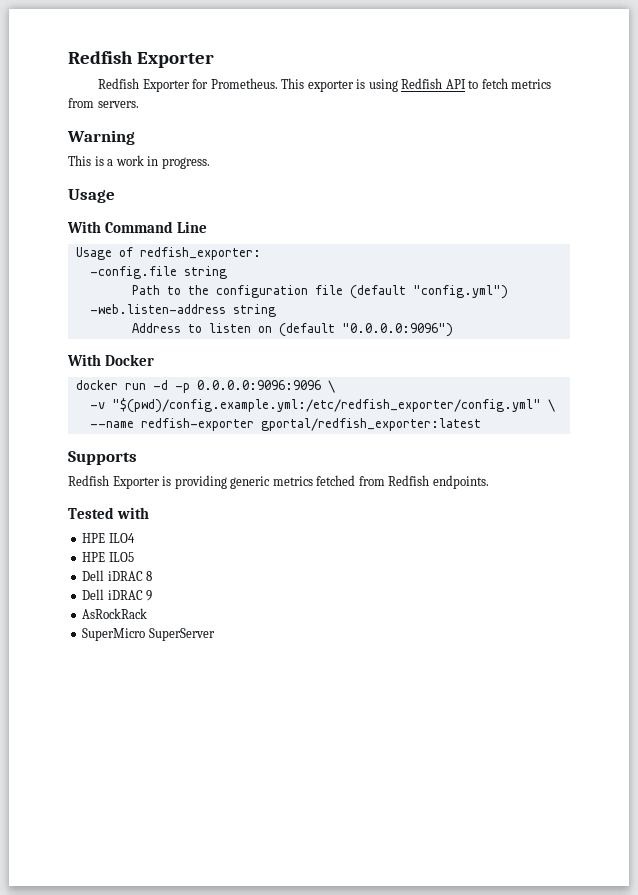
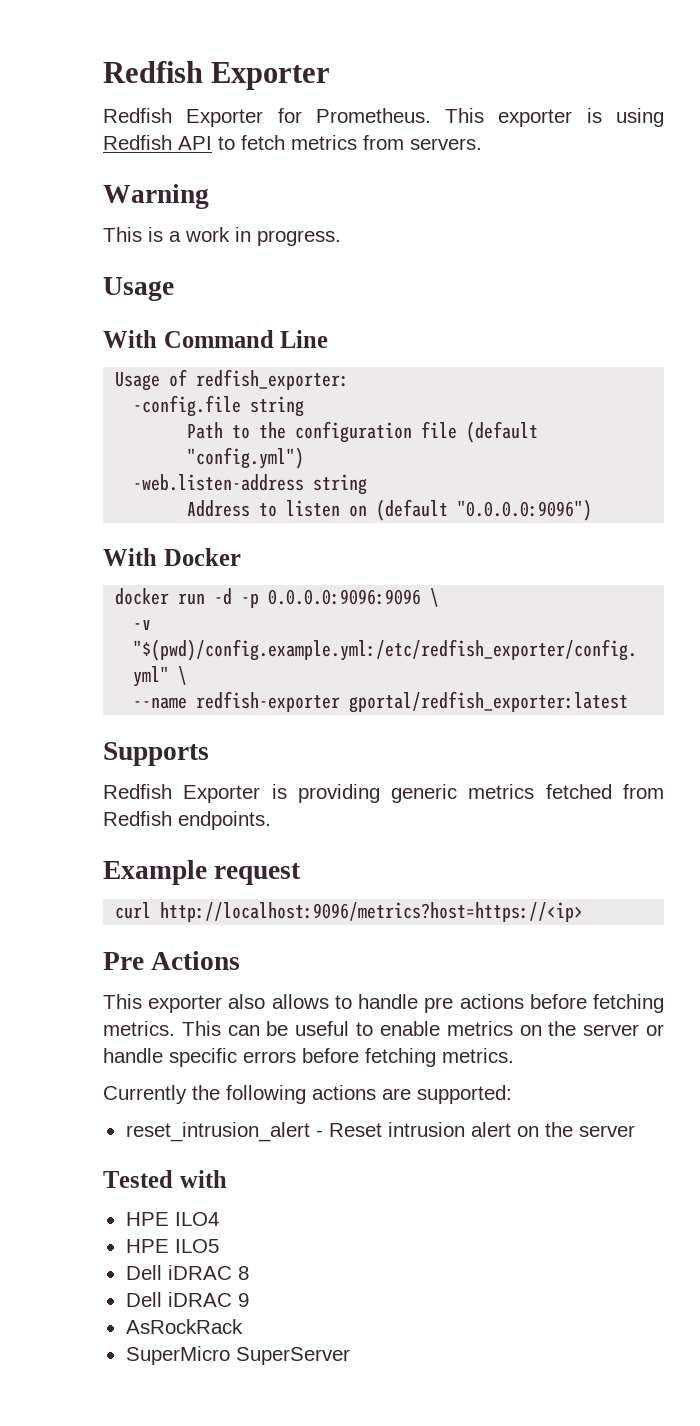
+ Example request
+ curl http://localhost:9096/metrics?host=https://<ip>
+ Pre Actions
+ This exporter also allows to handle pre actions before fetching metrics. This can be useful to enable metrics on the server or handle specific errors before fetching metrics.
+ Currently the following actions are supported:
+ reset_intrusion_alert - Reset intrusion alert on the server

